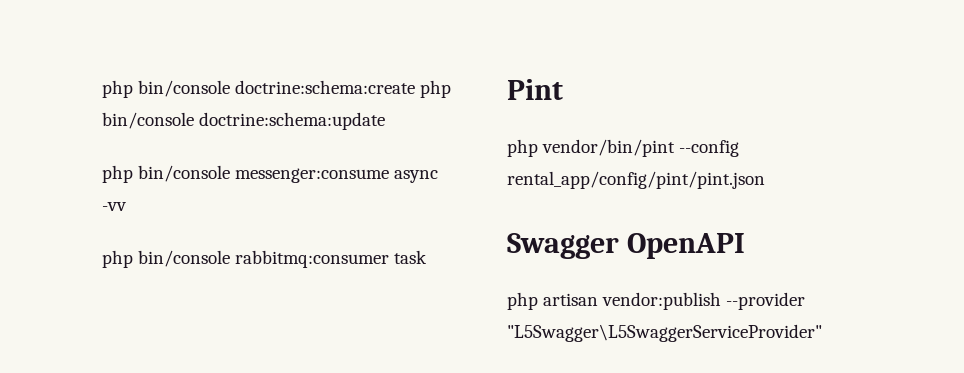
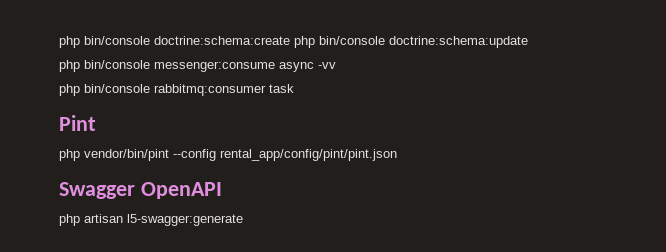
- php artisan vendor:publish --provider "L5Swagger\L5SwaggerServiceProvider"
+ php artisan l5-swagger:generate

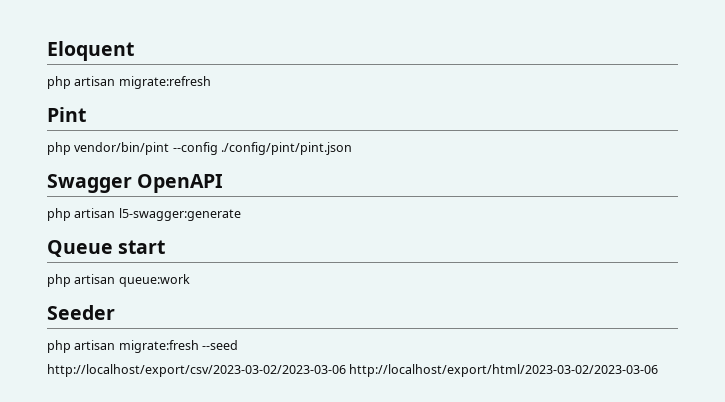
- php bin/console doctrine:schema:create php bin/console doctrine:schema:update
- php bin/console messenger:consume async -vv
- php bin/console rabbitmq:consumer task
+ Eloquent
+ php artisan migrate:refresh
- php vendor/bin/pint --config rental_app/config/pint/pint.json
+ php vendor/bin/pint --config ./config/pint/pint.json
+ Queue start
+ php artisan queue:work
+ Seeder
+ php artisan migrate:fresh --seed
+ http://localhost/export/csv/2023-03-02/2023-03-06 http://localhost/export/html/2023-03-02/2023-03-06

